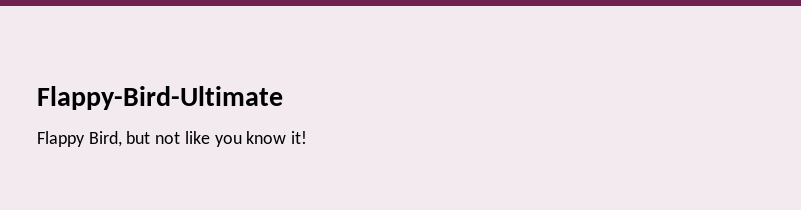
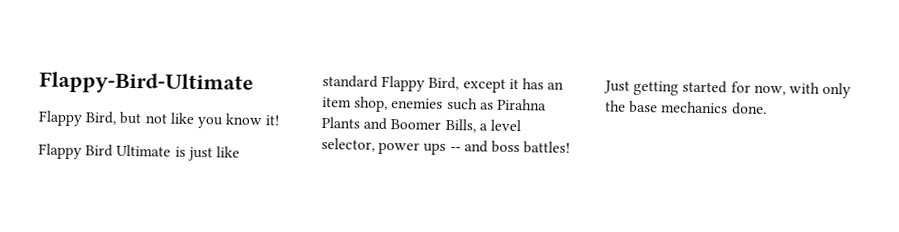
+ Flappy Bird Ultimate is just like standard Flappy Bird, except it has an item shop, enemies such as Pirahna Plants and Boomer Bills, a level selector, power ups -- and boss battles! Just getting started for now, with only the base mechanics done.

